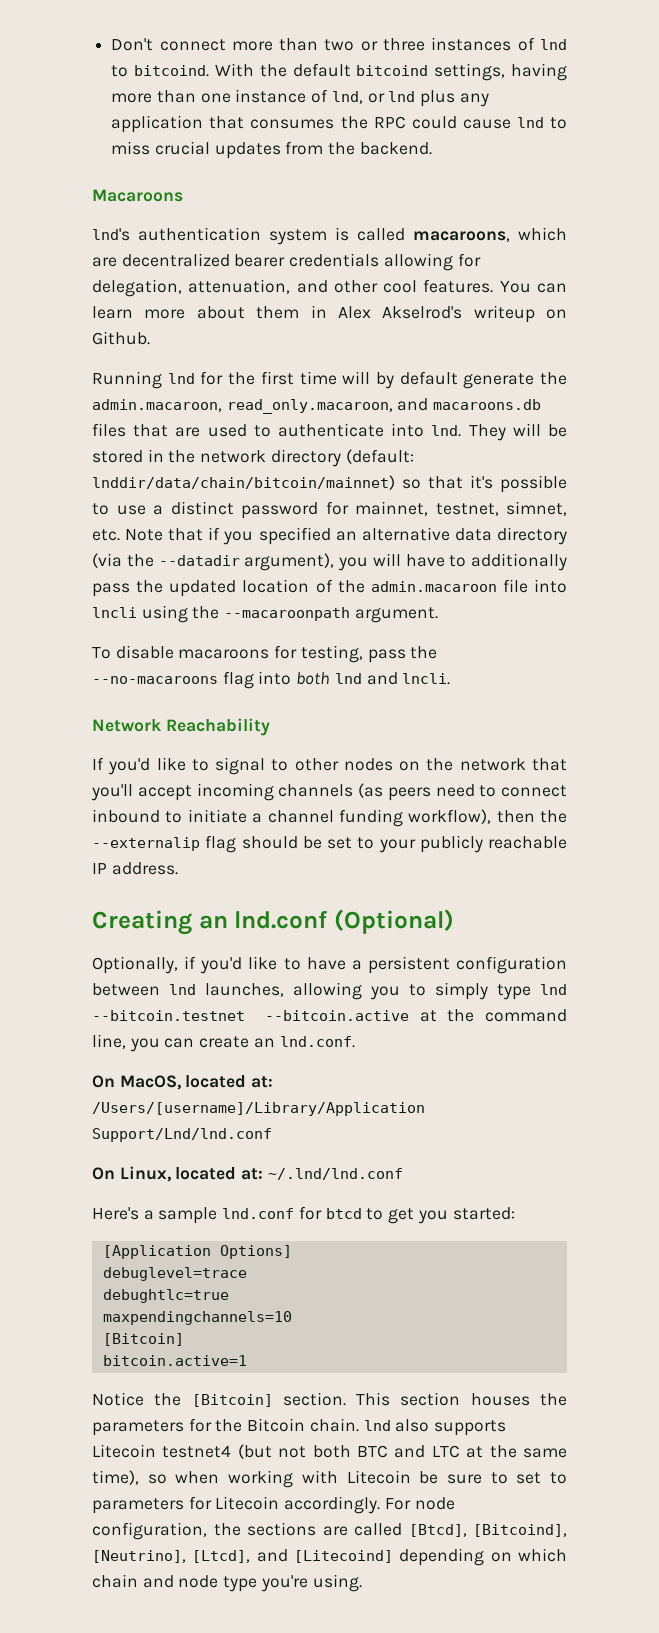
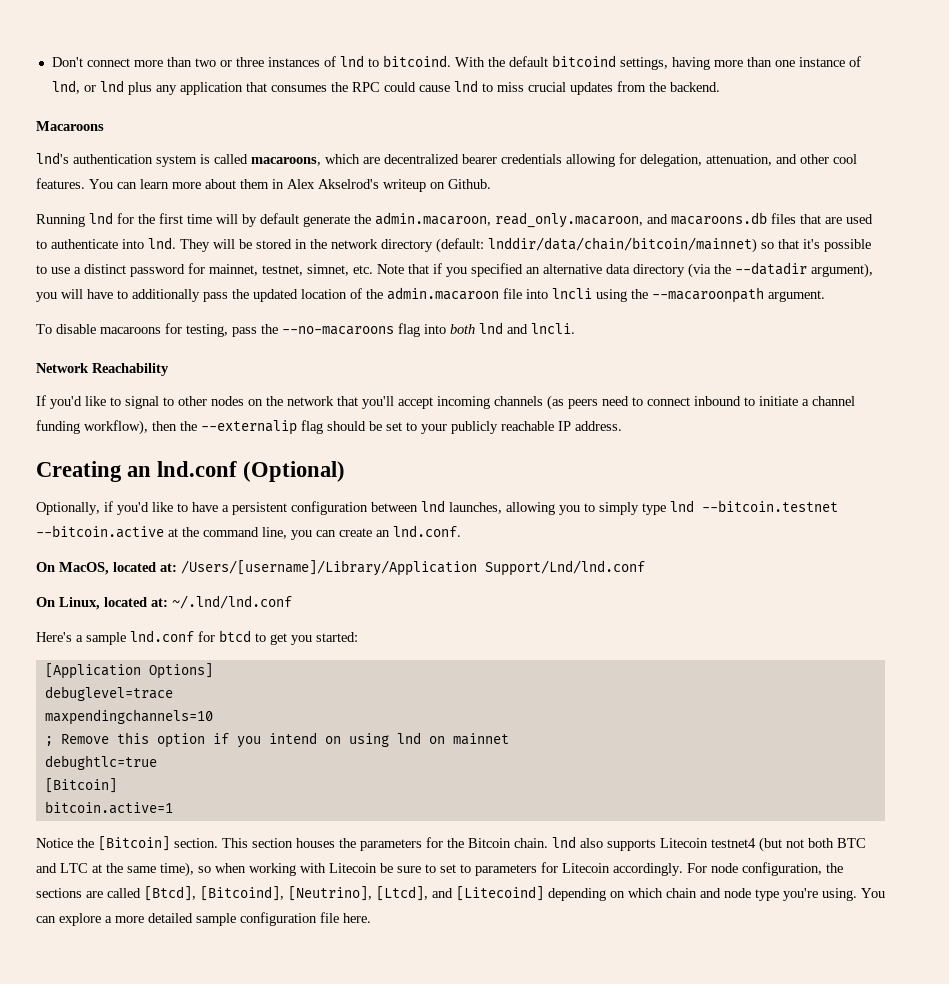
+ maxpendingchannels=10
+ ; Remove this option if you intend on using lnd on mainnet
- maxpendingchannels=10
+ You can explore a more detailed sample configuration file here.

